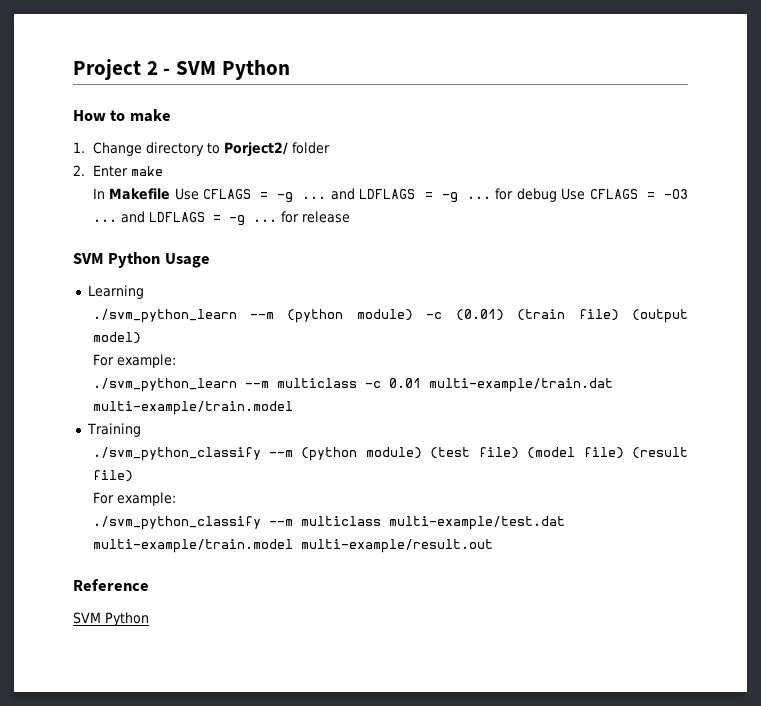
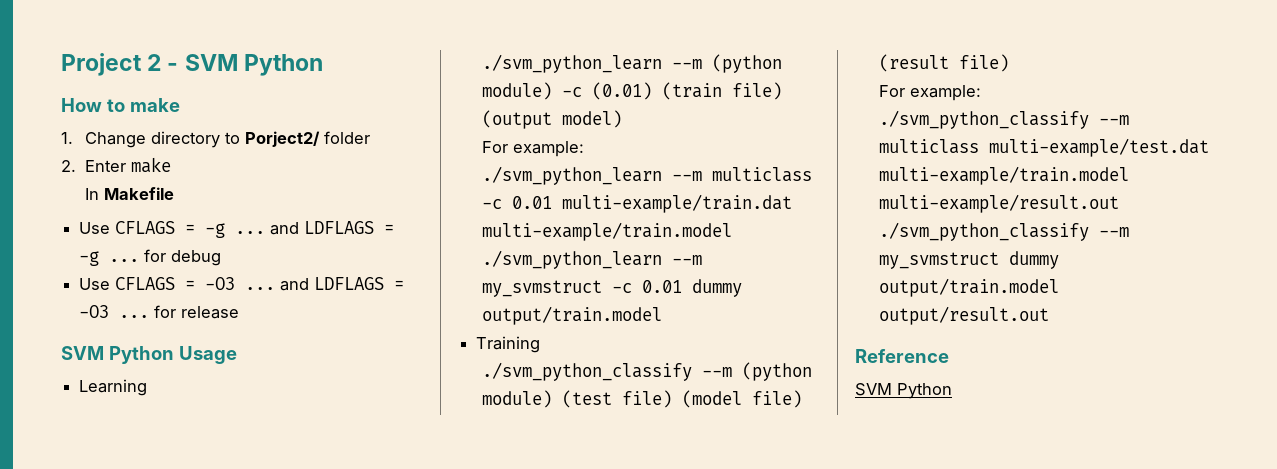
- In Makefile Use CFLAGS = -g ... and LDFLAGS = -g ... for debug Use CFLAGS = -O3 ... and LDFLAGS = -g ... for release
+ In Makefile
+ Use CFLAGS = -g ... and LDFLAGS = -g ... for debug
+ Use CFLAGS = -O3 ... and LDFLAGS = -O3 ... for release
- ./svm_python_learn --m multiclass -c 0.01 multi-example/train.dat multi-example/train.model
+ ./svm_python_learn --m multiclass -c 0.01 multi-example/train.dat multi-example/train.model ./svm_python_learn --m my_svmstruct -c 0.01 dummy output/train.model
- ./svm_python_classify --m multiclass multi-example/test.dat multi-example/train.model multi-example/result.out
+ ./svm_python_classify --m multiclass multi-example/test.dat multi-example/train.model multi-example/result.out ./svm_python_classify --m my_svmstruct dummy output/train.model output/result.out

